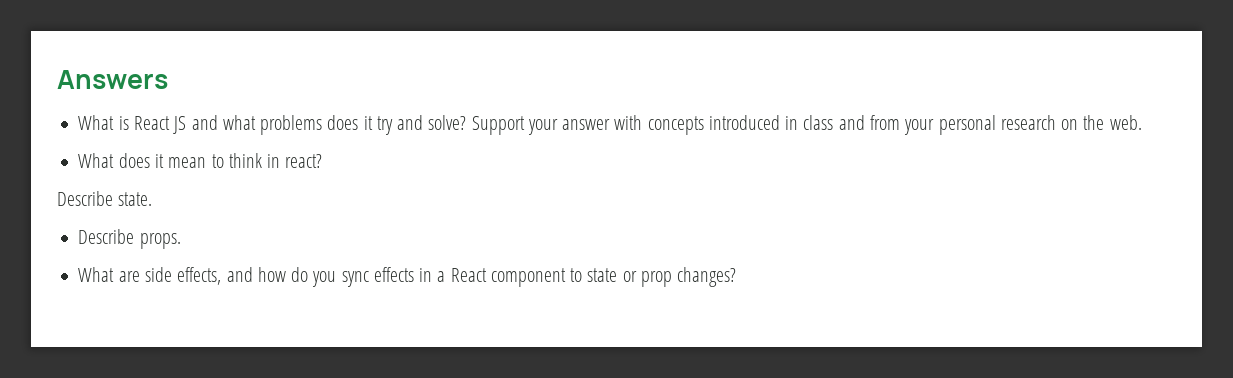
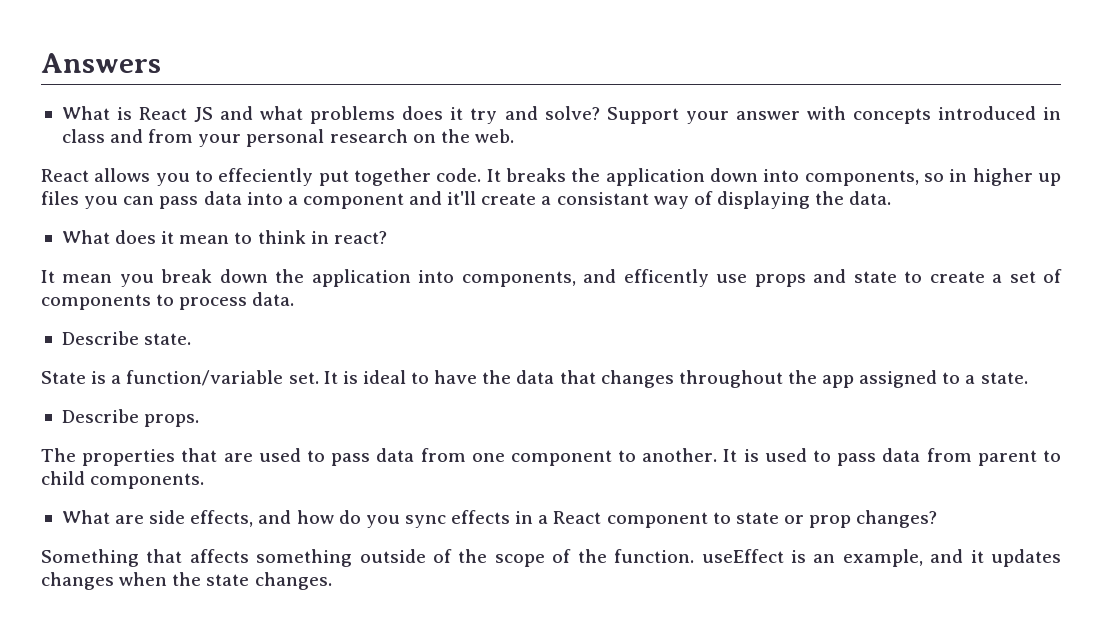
+ React allows you to effeciently put together code. It breaks the application down into components, so in higher up files you can pass data into a component and it'll create a consistant way of displaying the data.
+ It mean you break down the application into components, and efficently use props and state to create a set of components to process data.
  Describe state.
+ State is a function/variable set. It is ideal to have the data that changes throughout the app assigned to a state.
  Describe props.
+ The properties that are used to pass data from one component to another. It is used to pass data from parent to child components.
+ Something that affects something outside of the scope of the function. useEffect is an example, and it updates changes when the state changes.

